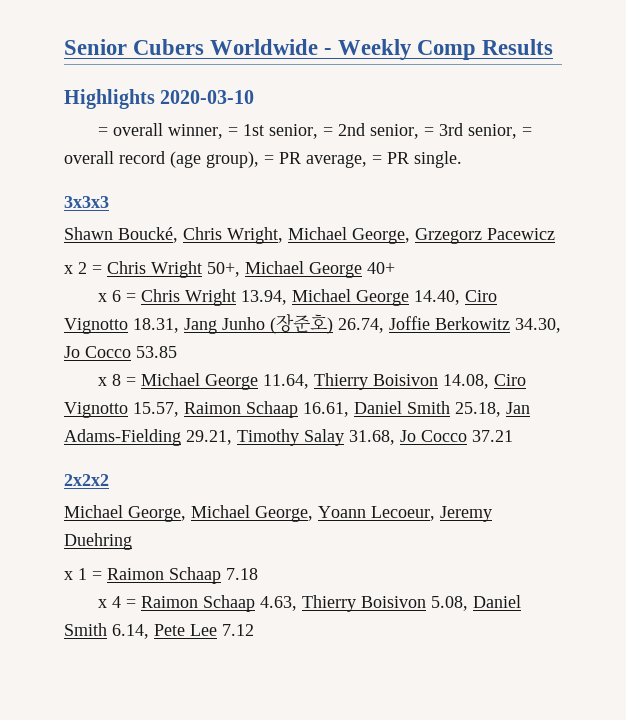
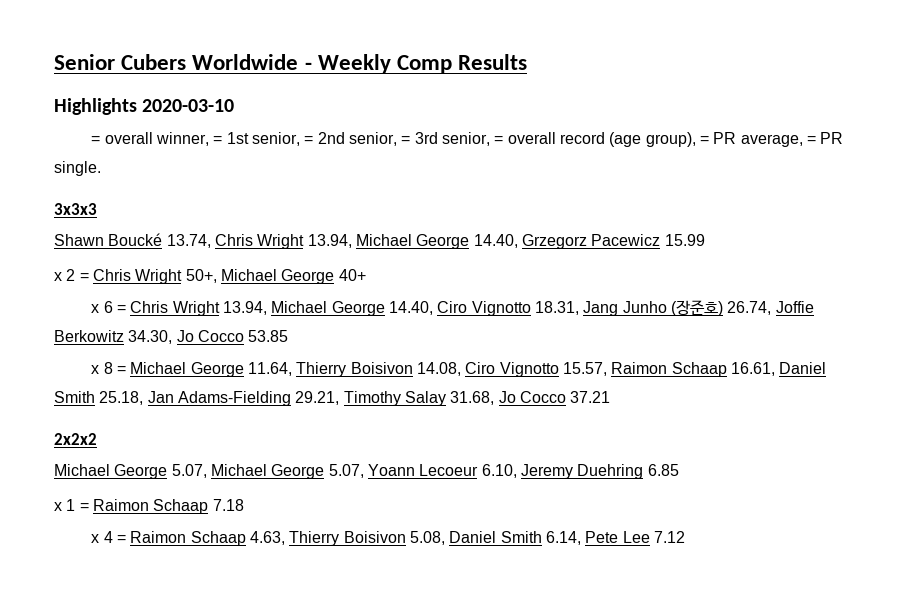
- Shawn Boucké, Chris Wright, Michael George, Grzegorz Pacewicz
+ Shawn Boucké 13.74, Chris Wright 13.94, Michael George 14.40, Grzegorz Pacewicz 15.99
- Michael George, Michael George, Yoann Lecoeur, Jeremy Duehring
+ Michael George 5.07, Michael George 5.07, Yoann Lecoeur 6.10, Jeremy Duehring 6.85

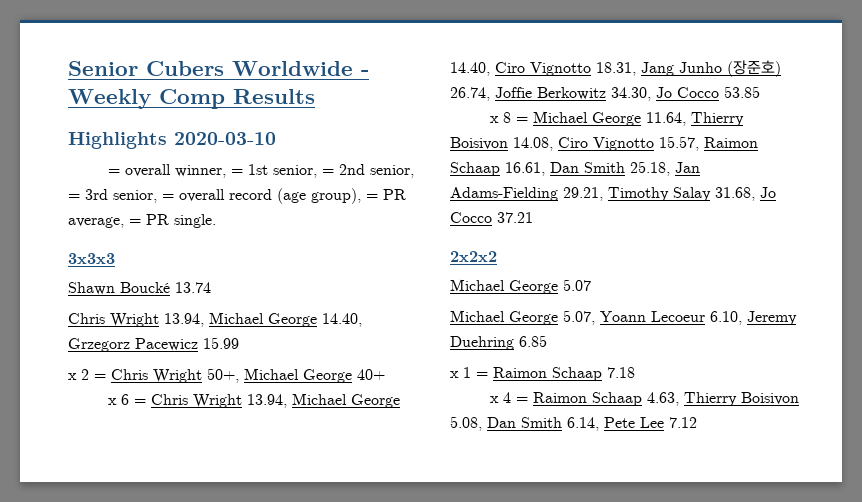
- Shawn Boucké 13.74, Chris Wright 13.94, Michael George 14.40, Grzegorz Pacewicz 15.99
+ Shawn Boucké 13.74
+ Chris Wright 13.94, Michael George 14.40, Grzegorz Pacewicz 15.99
- x 8 = Michael George 11.64, Thierry Boisivon 14.08, Ciro Vignotto 15.57, Raimon Schaap 16.61, Daniel Smith 25.18, Jan Adams-Fielding 29.21, Timothy Salay 31.68, Jo Cocco 37.21
+ x 8 = Michael George 11.64, Thierry Boisivon 14.08, Ciro Vignotto 15.57, Raimon Schaap 16.61, Dan Smith 25.18, Jan Adams-Fielding 29.21, Timothy Salay 31.68, Jo Cocco 37.21
- Michael George 5.07, Michael George 5.07, Yoann Lecoeur 6.10, Jeremy Duehring 6.85
+ Michael George 5.07
+ Michael George 5.07, Yoann Lecoeur 6.10, Jeremy Duehring 6.85
- x 4 = Raimon Schaap 4.63, Thierry Boisivon 5.08, Daniel Smith 6.14, Pete Lee 7.12
+ x 4 = Raimon Schaap 4.63, Thierry Boisivon 5.08, Dan Smith 6.14, Pete Lee 7.12

